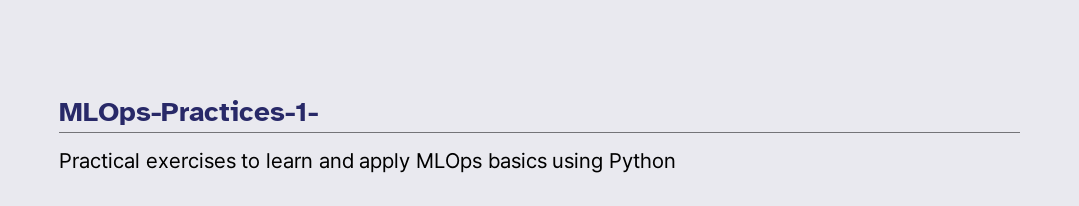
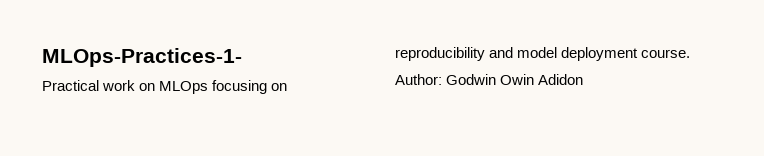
- Practical exercises to learn and apply MLOps basics using Python
+ Practical work on MLOps focusing on reproducibility and model deployment course.
+ Author: Godwin Owin Adidon

